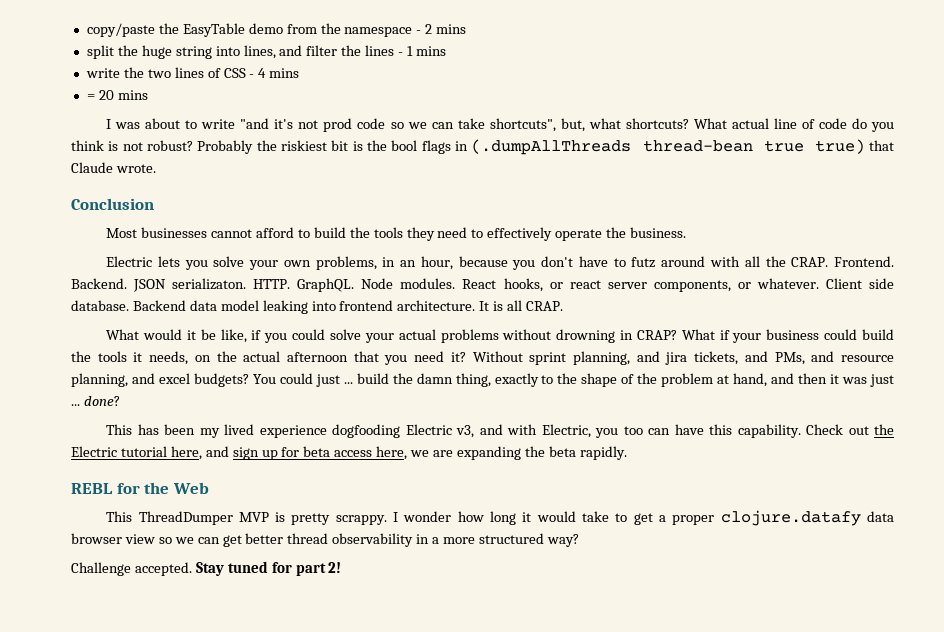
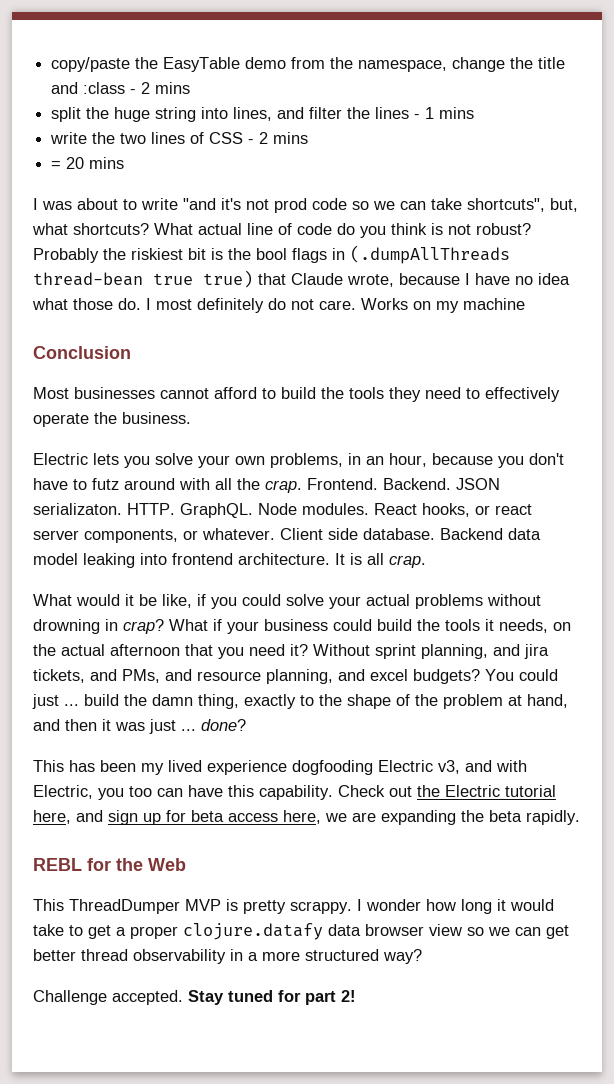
- copy/paste the EasyTable demo from the namespace - 2 mins
+ copy/paste the EasyTable demo from the namespace, change the title and :class - 2 mins
- write the two lines of CSS - 4 mins
+ write the two lines of CSS - 2 mins
- Probably the riskiest bit is the bool flags in (.dumpAllThreads thread-bean true true) that Claude wrote.
+ Probably the riskiest bit is the bool flags in (.dumpAllThreads thread-bean true true) that Claude wrote, because I have no idea what those do. I most definitely do not care. Works on my machine
- Electric lets you solve your own problems, in an hour, because you don't have to futz around with all the CRAP.
+ Electric lets you solve your own problems, in an hour, because you don't have to futz around with all the crap.
- It is all CRAP.
+ It is all crap.
- What would it be like, if you could solve your actual problems without drowning in CRAP?
+ What would it be like, if you could solve your actual problems without drowning in crap?

